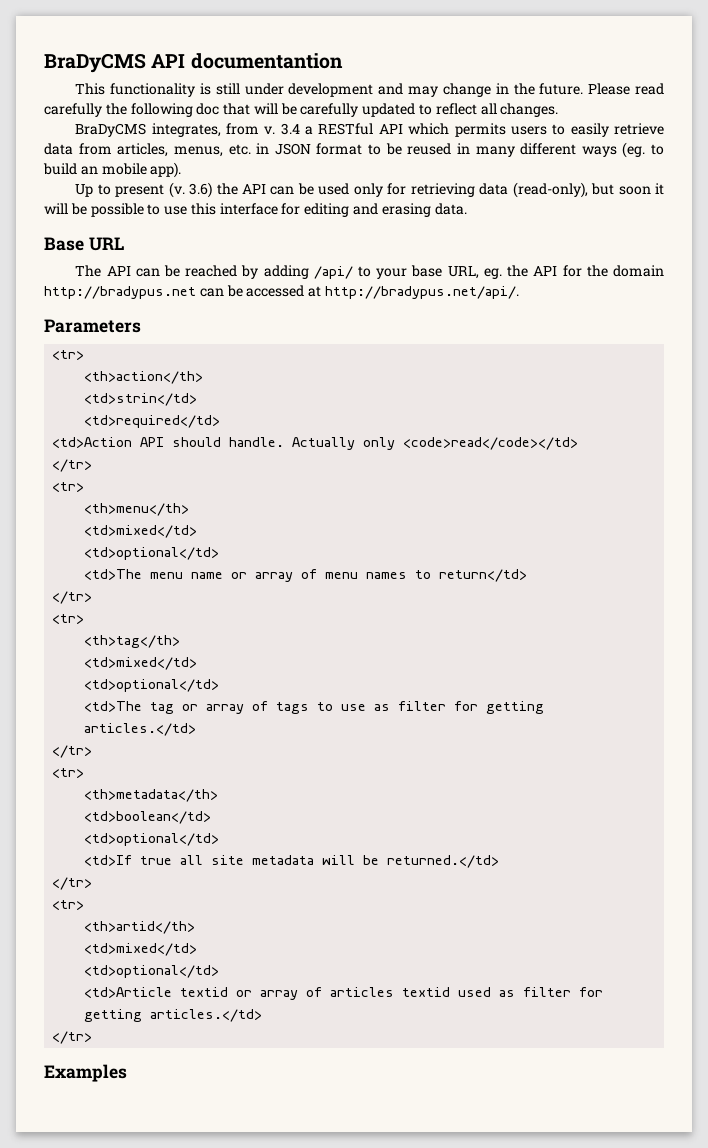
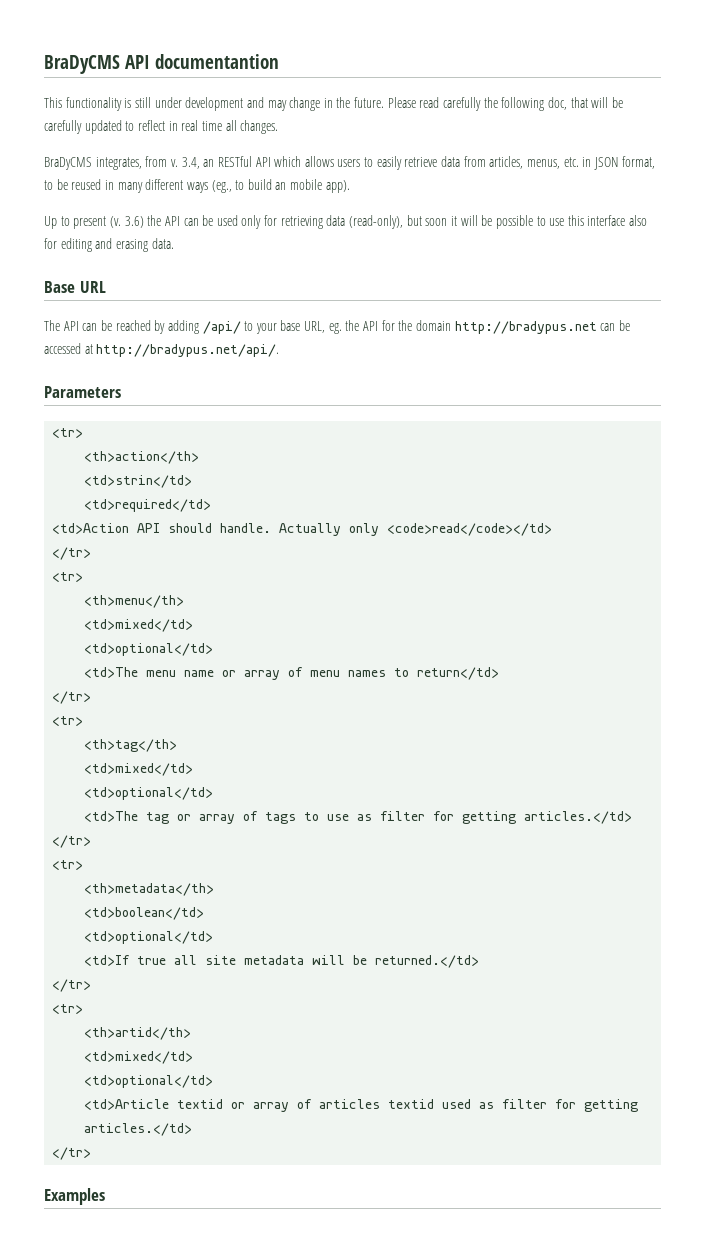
- Please read carefully the following doc that will be carefully updated to reflect all changes.
+ Please read carefully the following doc, that will be carefully updated to reflect in real time all changes.
- 3.4 a RESTful API which permits users to easily retrieve data from articles, menus, etc. in JSON format to be reused in many different ways (eg. to build an mobile app).
+ 3.4, an RESTful API which allows users to easily retrieve data from articles, menus, etc. in JSON format, to be reused in many different ways (eg., to build an mobile app).
- 3.6) the API can be used only for retrieving data (read-only), but soon it will be possible to use this interface for editing and erasing data.
+ 3.6) the API can be used only for retrieving data (read-only), but soon it will be possible to use this interface also for editing and erasing data.

